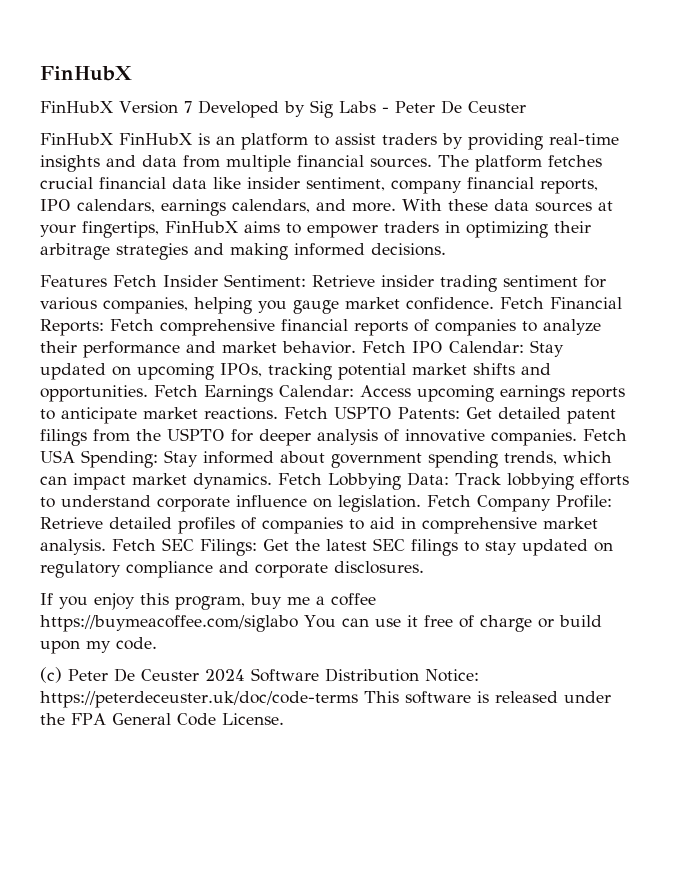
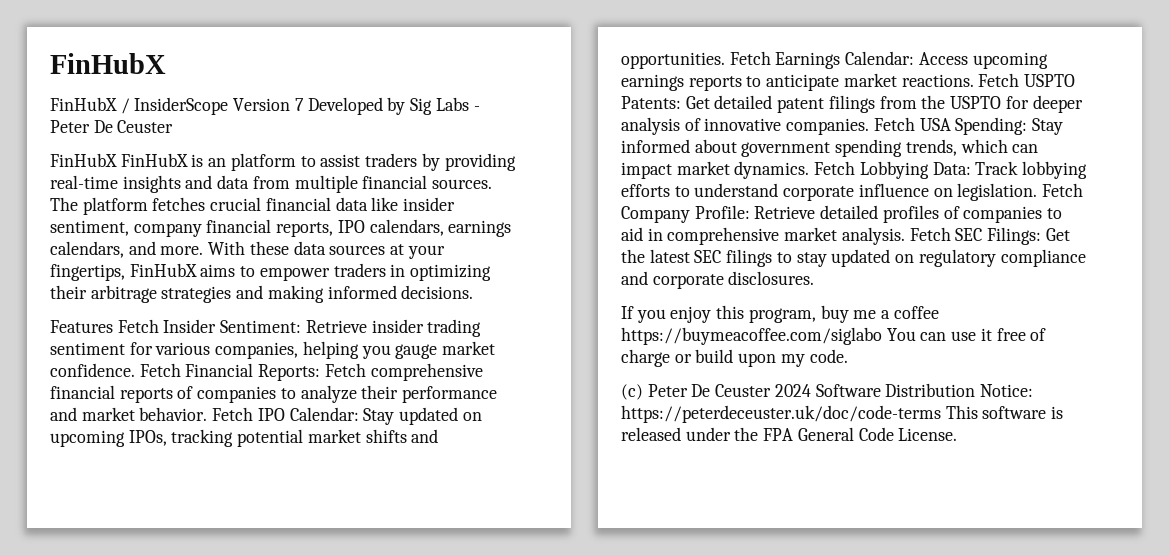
- FinHubX Version 7 Developed by Sig Labs - Peter De Ceuster
+ FinHubX / InsiderScope Version 7 Developed by Sig Labs - Peter De Ceuster

